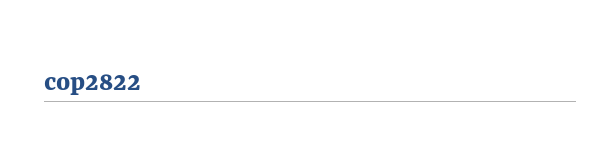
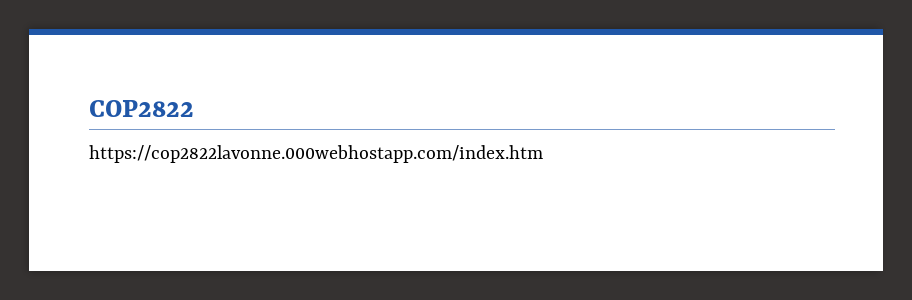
- cop2822
+ COP2822
+ https://cop2822lavonne.000webhostapp.com/index.htm

